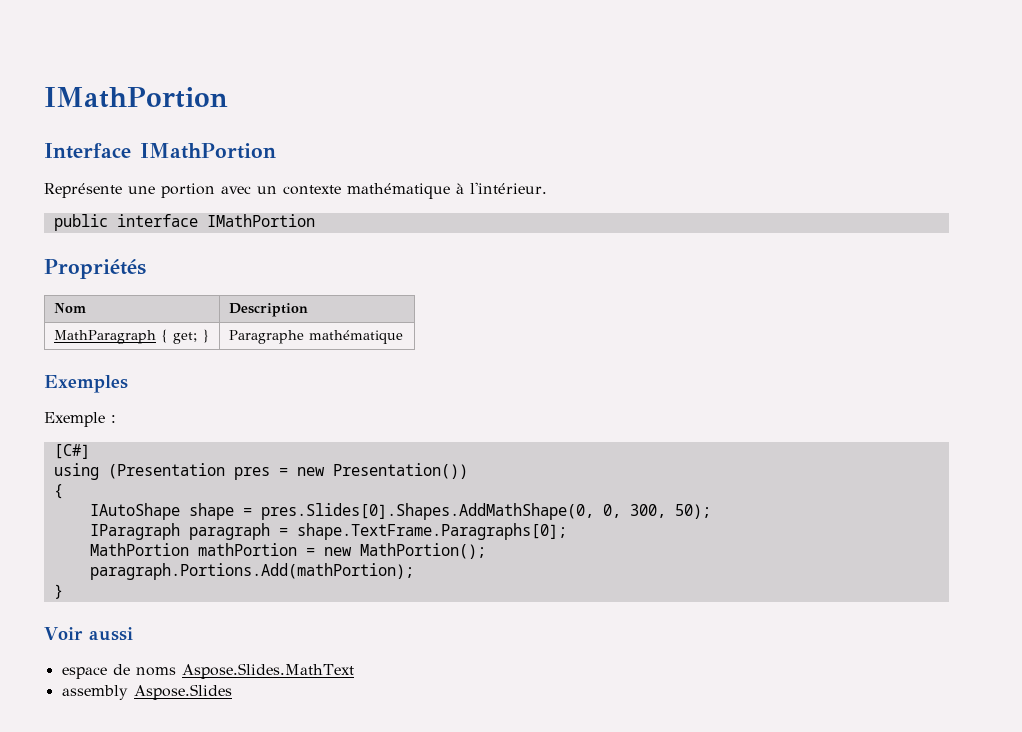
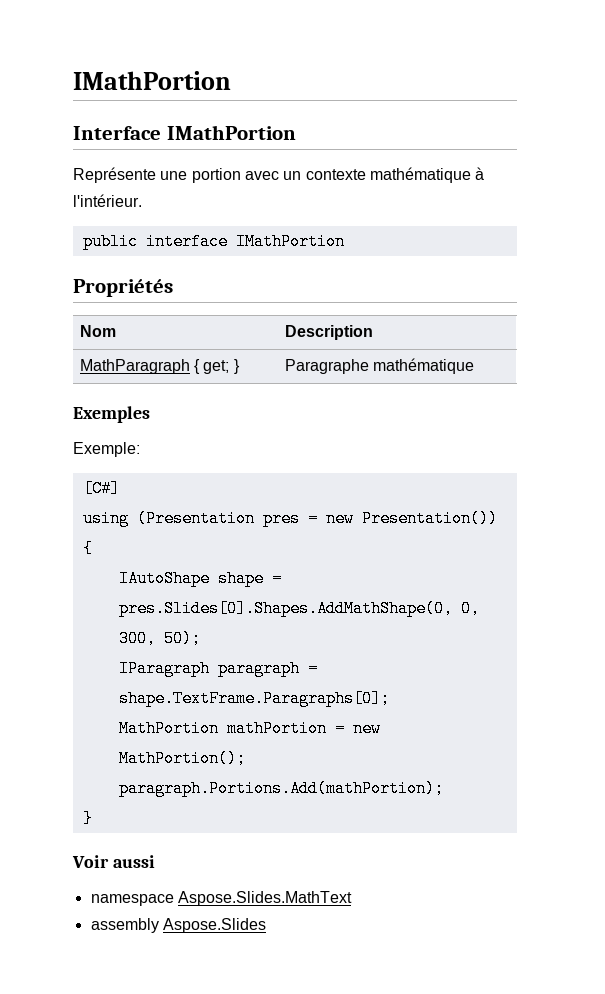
- Exemple :
+ Exemple:
- espace de noms Aspose.Slides.MathText
+ namespace Aspose.Slides.MathText

